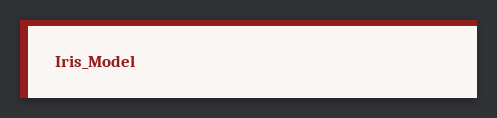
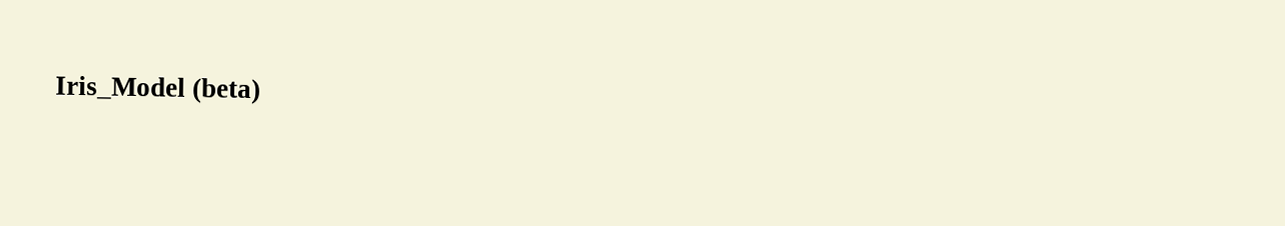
- Iris_Model
+ Iris_Model (beta)

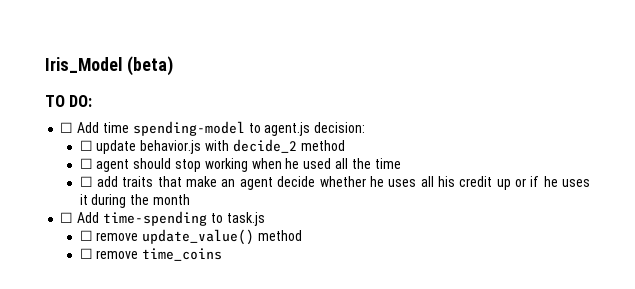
+ TO DO:
+ ☐ Add time spending-model to agent.js decision:
+ ☐ update behavior.js with decide_2 method
+ ☐ agent should stop working when he used all the time
+ ☐ add traits that make an agent decide whether he uses all his credit up or if he uses it during the month
+ ☐ Add time-spending to task.js
+ ☐ remove update_value() method
+ ☐ remove time_coins

